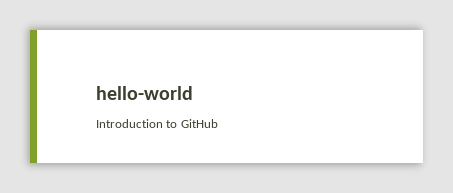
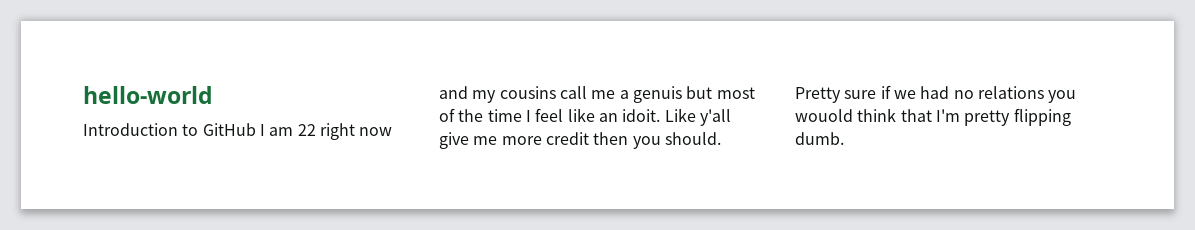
- Introduction to GitHub
+ Introduction to GitHub I am 22 right now and my cousins call me a genuis but most of the time I feel like an idoit. Like y'all give me more credit then you should. Pretty sure if we had no relations you wouold think that I'm pretty flipping dumb.

